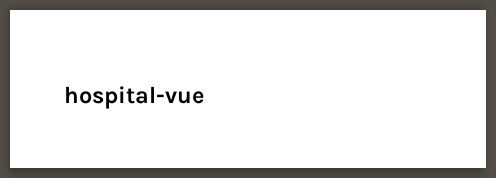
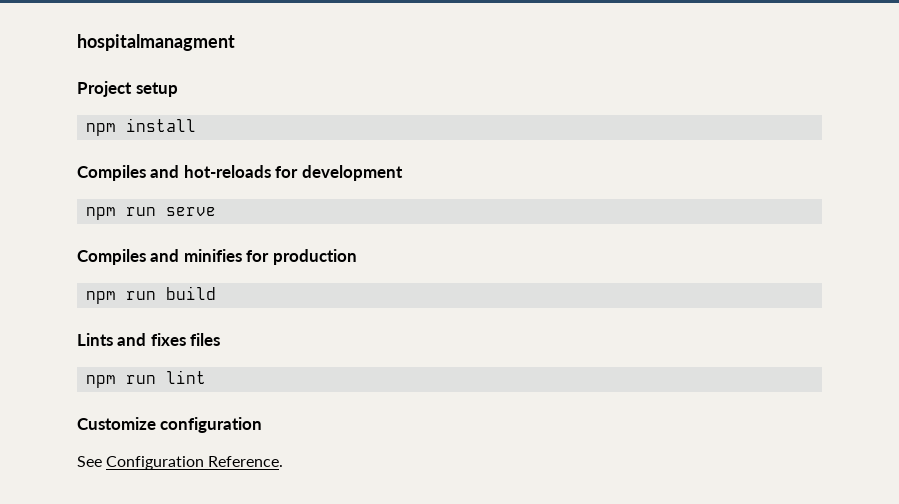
- hospital-vue
+ hospitalmanagment
+ Project setup
+ npm install
+ Compiles and hot-reloads for development
+ npm run serve
+ Compiles and minifies for production
+ npm run build
+ Lints and fixes files
+ npm run lint
+ Customize configuration
+ See Configuration Reference.

